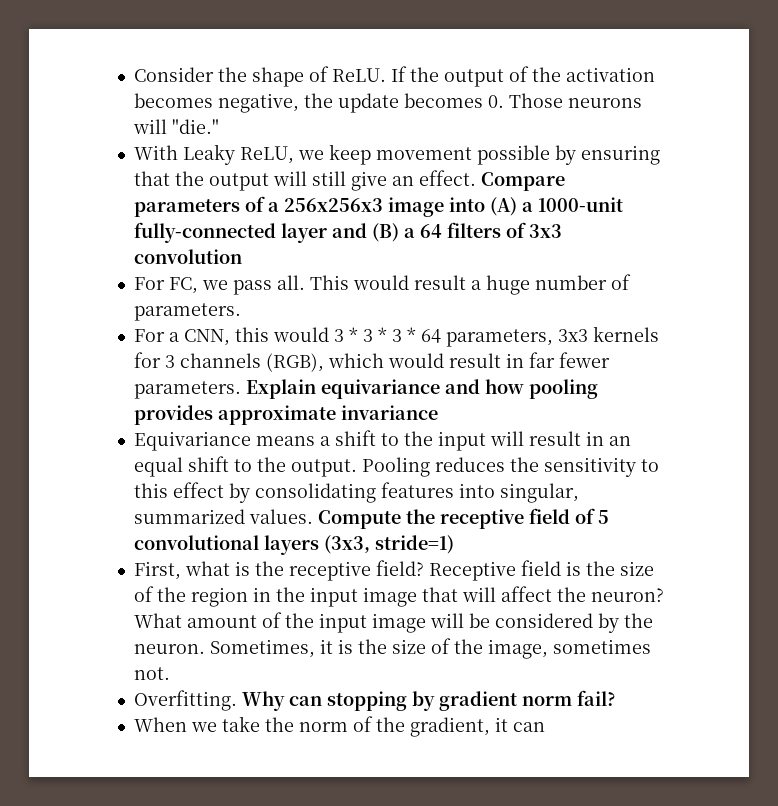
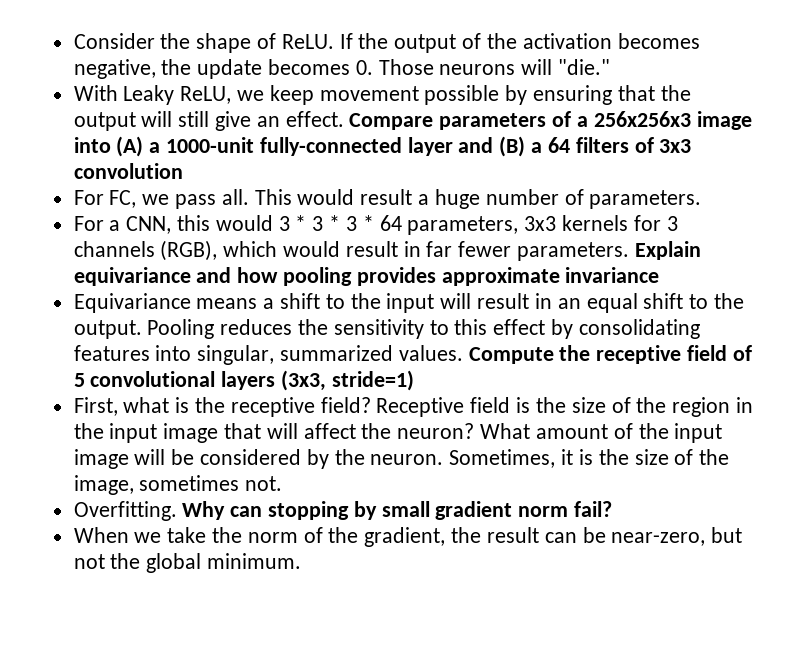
- Why can stopping by gradient norm fail?
+ Why can stopping by small gradient norm fail?
- When we take the norm of the gradient, it can
+ When we take the norm of the gradient, the result can be near-zero, but not the global minimum.

